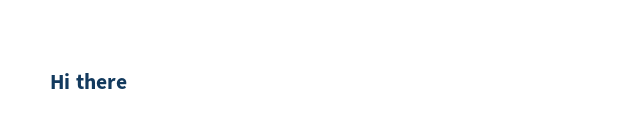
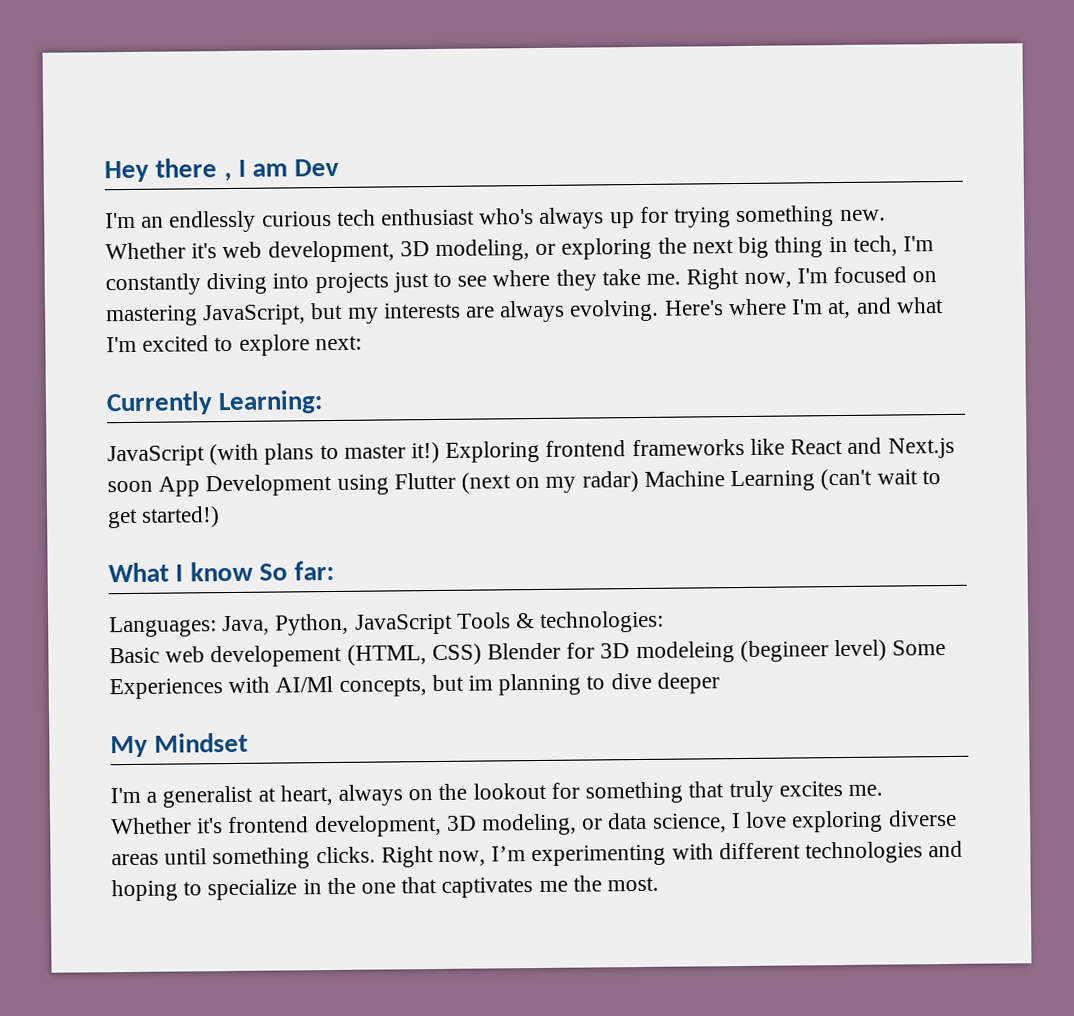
- Hi there
+ Hey there , I am Dev
+ I'm an endlessly curious tech enthusiast who's always up for trying something new. Whether it's web development, 3D modeling, or exploring the next big thing in tech, I'm constantly diving into projects just to see where they take me. Right now, I'm focused on mastering JavaScript, but my interests are always evolving. Here's where I'm at, and what I'm excited to explore next:
+ Currently Learning:
+ JavaScript (with plans to master it!) Exploring frontend frameworks like React and Next.js soon App Development using Flutter (next on my radar) Machine Learning (can't wait to get started!)
+ What I know So far:
+ Languages: Java, Python, JavaScript Tools & technologies:
+ Basic web developement (HTML, CSS) Blender for 3D modeleing (begineer level) Some Experiences with AI/Ml concepts, but im planning to dive deeper
+ My Mindset
+ I'm a generalist at heart, always on the lookout for something that truly excites me. Whether it's frontend development, 3D modeling, or data science, I love exploring diverse areas until something clicks. Right now, I’m experimenting with different technologies and hoping to specialize in the one that captivates me the most.

